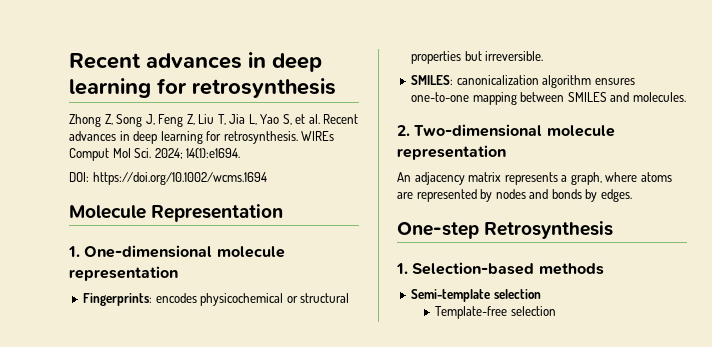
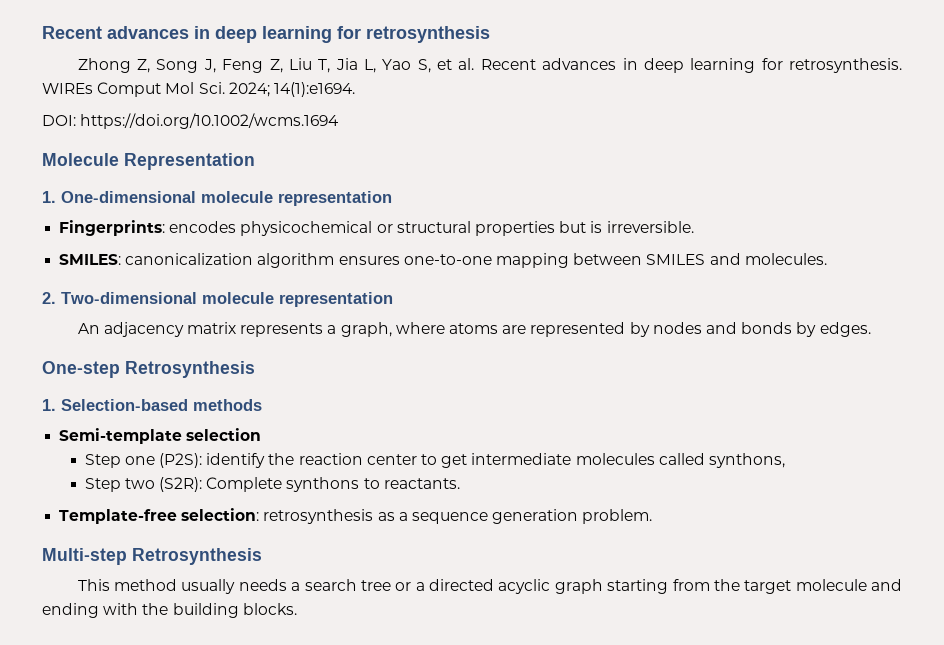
- Fingerprints: encodes physicochemical or structural properties but irreversible.
+ Fingerprints: encodes physicochemical or structural properties but is irreversible.
- Template-free selection
+ Step one (P2S): identify the reaction center to get intermediate molecules called synthons,
+ Step two (S2R): Complete synthons to reactants.
+ Template-free selection: retrosynthesis as a sequence generation problem.
+ Multi-step Retrosynthesis
+ This method usually needs a search tree or a directed acyclic graph starting from the target molecule and ending with the building blocks.

